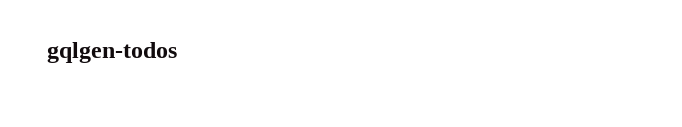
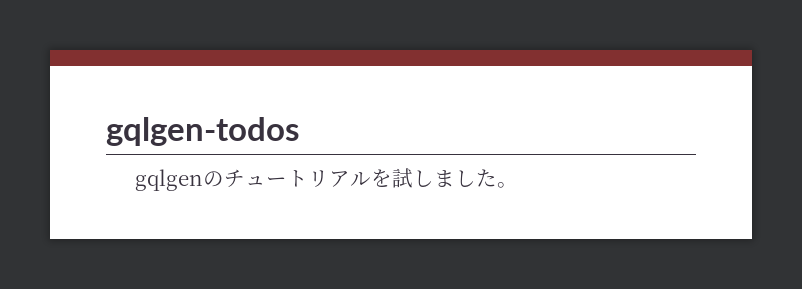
+ gqlgenのチュートリアルを試しました。

